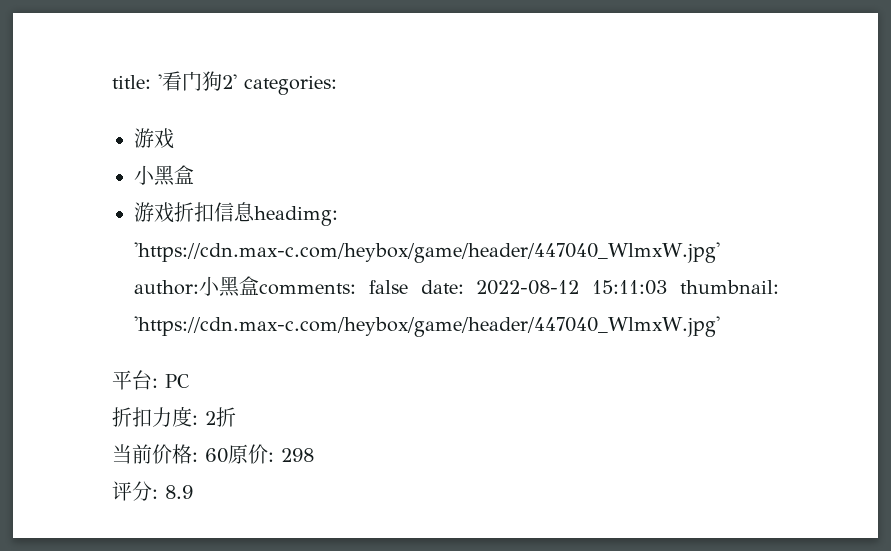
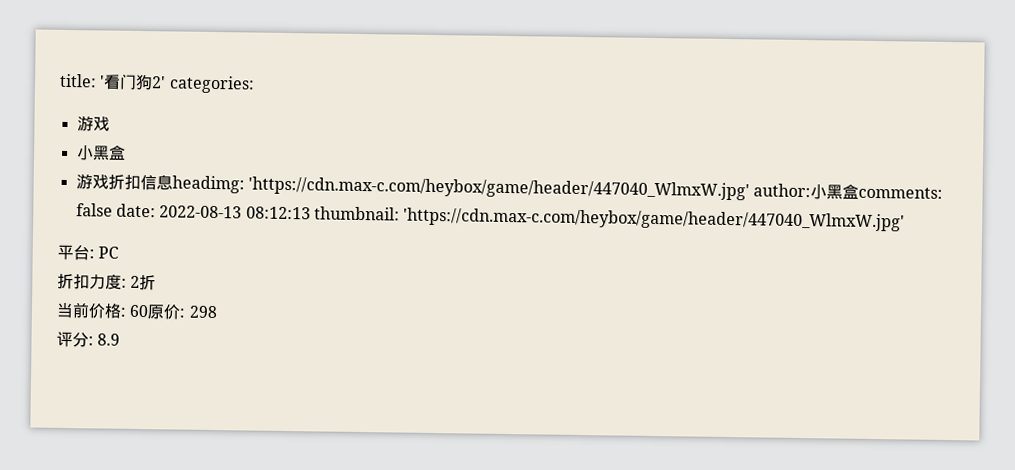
- 游戏折扣信息headimg: 'https://cdn.max-c.com/heybox/game/header/447040_WlmxW.jpg' author:小黑盒comments: false date: 2022-08-12 15:11:03 thumbnail: 'https://cdn.max-c.com/heybox/game/header/447040_WlmxW.jpg'
+ 游戏折扣信息headimg: 'https://cdn.max-c.com/heybox/game/header/447040_WlmxW.jpg' author:小黑盒comments: false date: 2022-08-13 08:12:13 thumbnail: 'https://cdn.max-c.com/heybox/game/header/447040_WlmxW.jpg'

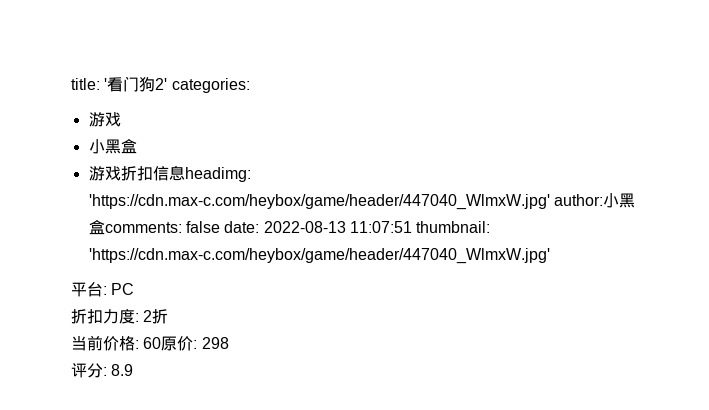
- 游戏折扣信息headimg: 'https://cdn.max-c.com/heybox/game/header/447040_WlmxW.jpg' author:小黑盒comments: false date: 2022-08-13 08:12:13 thumbnail: 'https://cdn.max-c.com/heybox/game/header/447040_WlmxW.jpg'
+ 游戏折扣信息headimg: 'https://cdn.max-c.com/heybox/game/header/447040_WlmxW.jpg' author:小黑盒comments: false date: 2022-08-13 11:07:51 thumbnail: 'https://cdn.max-c.com/heybox/game/header/447040_WlmxW.jpg'

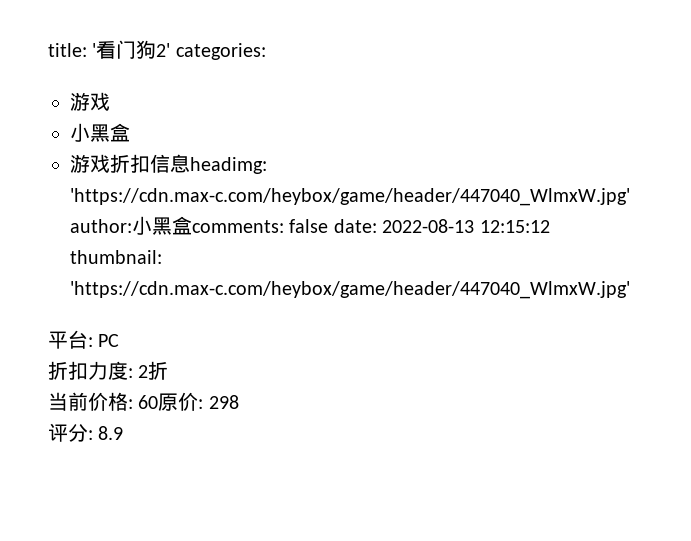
- 游戏折扣信息headimg: 'https://cdn.max-c.com/heybox/game/header/447040_WlmxW.jpg' author:小黑盒comments: false date: 2022-08-13 11:07:51 thumbnail: 'https://cdn.max-c.com/heybox/game/header/447040_WlmxW.jpg'
+ 游戏折扣信息headimg: 'https://cdn.max-c.com/heybox/game/header/447040_WlmxW.jpg' author:小黑盒comments: false date: 2022-08-13 12:15:12 thumbnail: 'https://cdn.max-c.com/heybox/game/header/447040_WlmxW.jpg'

